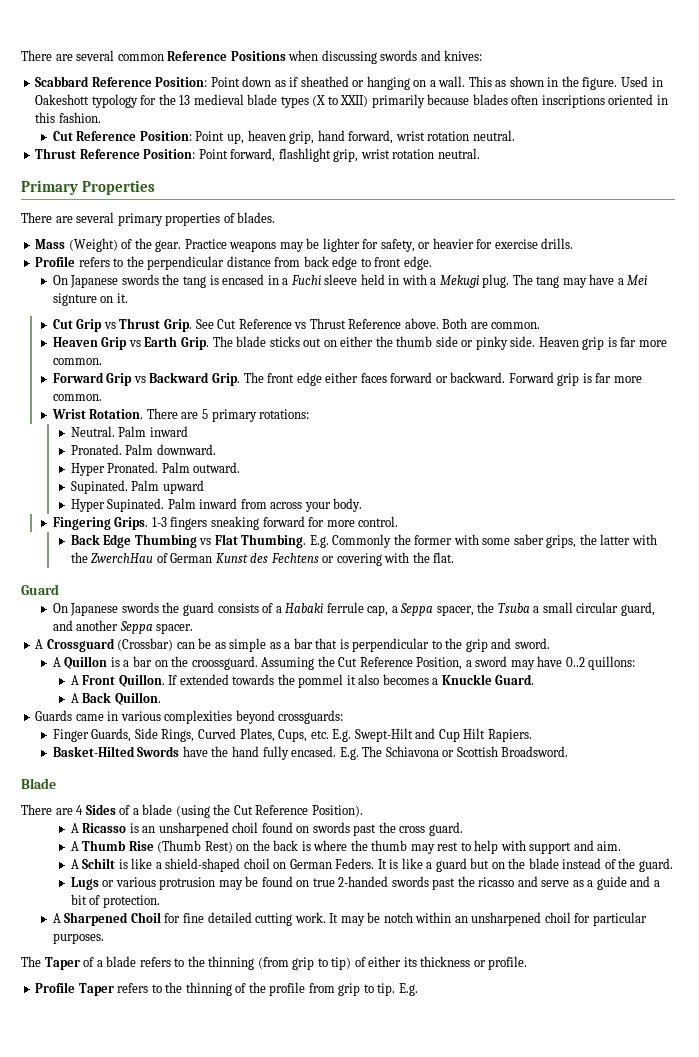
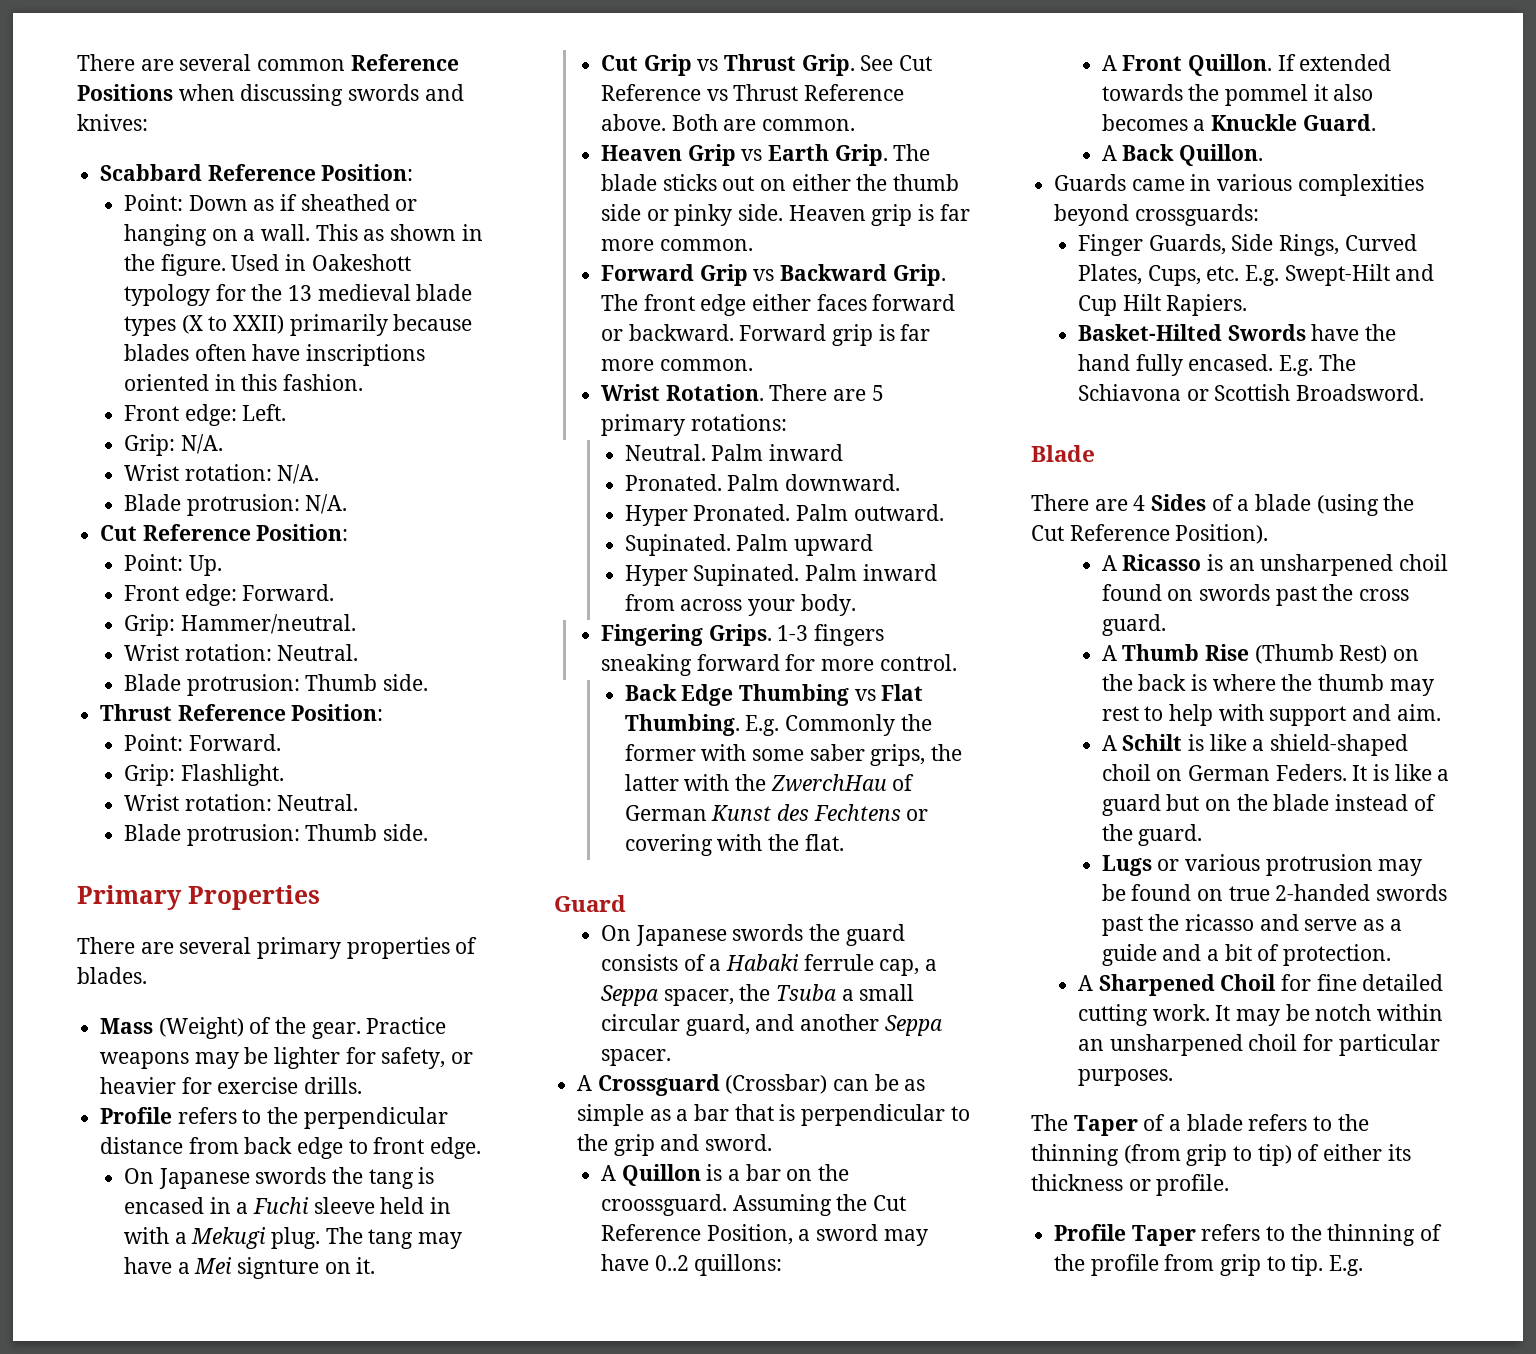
- Scabbard Reference Position: Point down as if sheathed or hanging on a wall.
+ Scabbard Reference Position:
+ Point: Down as if sheathed or hanging on a wall.
- Used in Oakeshott typology for the 13 medieval blade types (X to XXII) primarily because blades often inscriptions oriented in this fashion.
+ Used in Oakeshott typology for the 13 medieval blade types (X to XXII) primarily because blades often have inscriptions oriented in this fashion.
- Cut Reference Position: Point up, heaven grip, hand forward, wrist rotation neutral.
- Thrust Reference Position: Point forward, flashlight grip, wrist rotation neutral.
+ Front edge: Left.
+ Grip: N/A.
+ Wrist rotation: N/A.
+ Blade protrusion: N/A.
+ Cut Reference Position:
+ Point: Up.
+ Front edge: Forward.
+ Grip: Hammer/neutral.
+ Wrist rotation: Neutral.
+ Blade protrusion: Thumb side.
+ Thrust Reference Position:
+ Point: Forward.
+ Grip: Flashlight.
+ Wrist rotation: Neutral.
+ Blade protrusion: Thumb side.

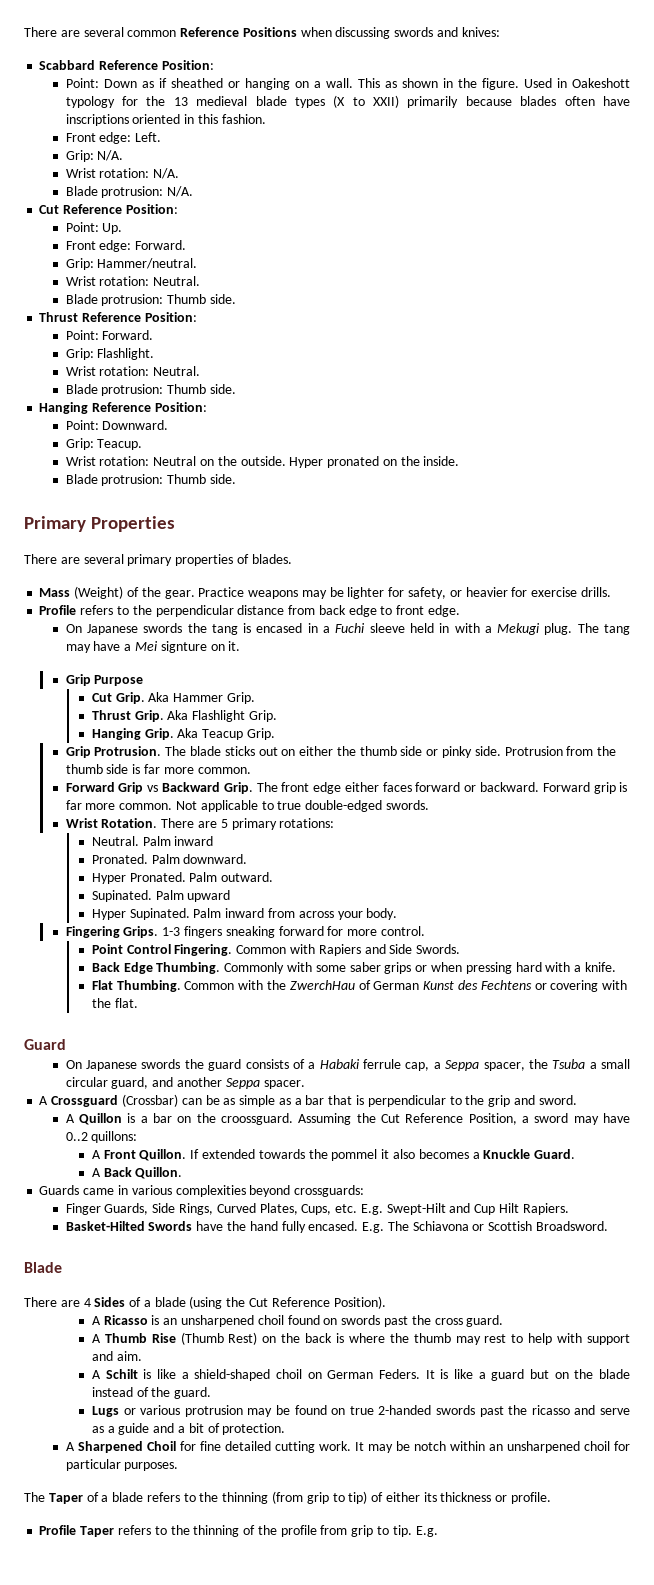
+ Hanging Reference Position:
+ Point: Downward.
+ Grip: Teacup.
+ Wrist rotation: Neutral on the outside. Hyper pronated on the inside.
+ Blade protrusion: Thumb side.
- Cut Grip vs Thrust Grip. See Cut Reference vs Thrust Reference above. Both are common.
- Heaven Grip vs Earth Grip.
+ Grip Purpose
+ Cut Grip. Aka Hammer Grip.
+ Thrust Grip. Aka Flashlight Grip.
+ Hanging Grip. Aka Teacup Grip.
+ Grip Protrusion.
- Heaven grip is far more common.
+ Protrusion from the thumb side is far more common.
+ Not applicable to true double-edged swords.
- Back Edge Thumbing vs Flat Thumbing. E.g. Commonly the former with some saber grips, the latter with the ZwerchHau of German Kunst des Fechtens or covering with the flat.
+ Point Control Fingering. Common with Rapiers and Side Swords.
+ Back Edge Thumbing. Commonly with some saber grips or when pressing hard with a knife.
+ Flat Thumbing. Common with the ZwerchHau of German Kunst des Fechtens or covering with the flat.

